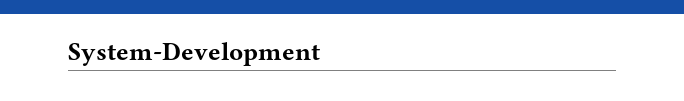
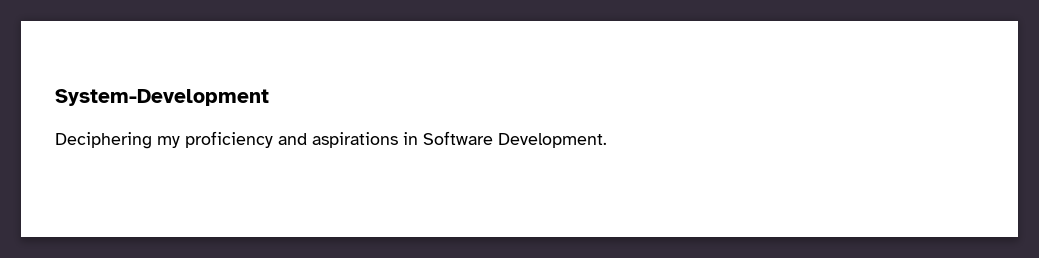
+ Deciphering my proficiency and aspirations in Software Development.

